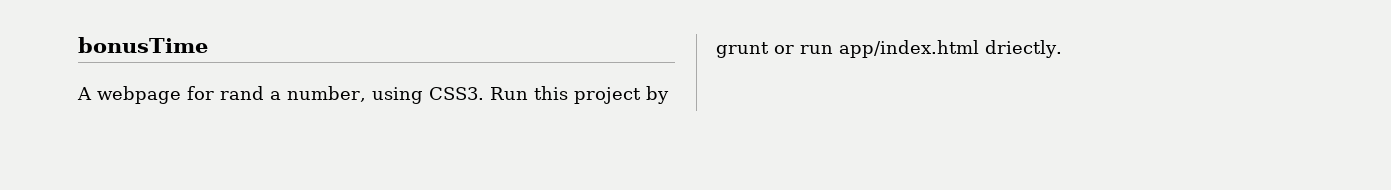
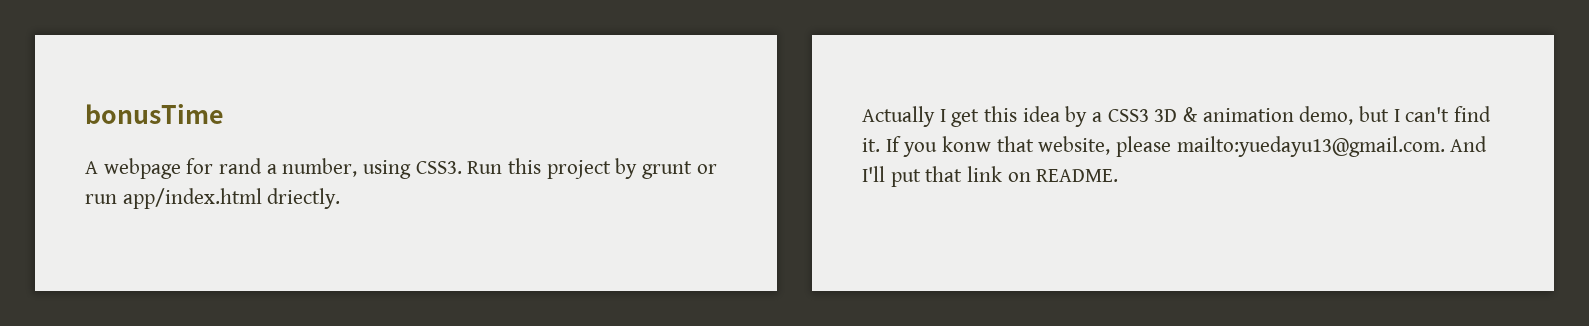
+ Actually I get this idea by a CSS3 3D & animation demo, but I can't find it. If you konw that website, please mailto:yuedayu13@gmail.com. And I'll put that link on README.

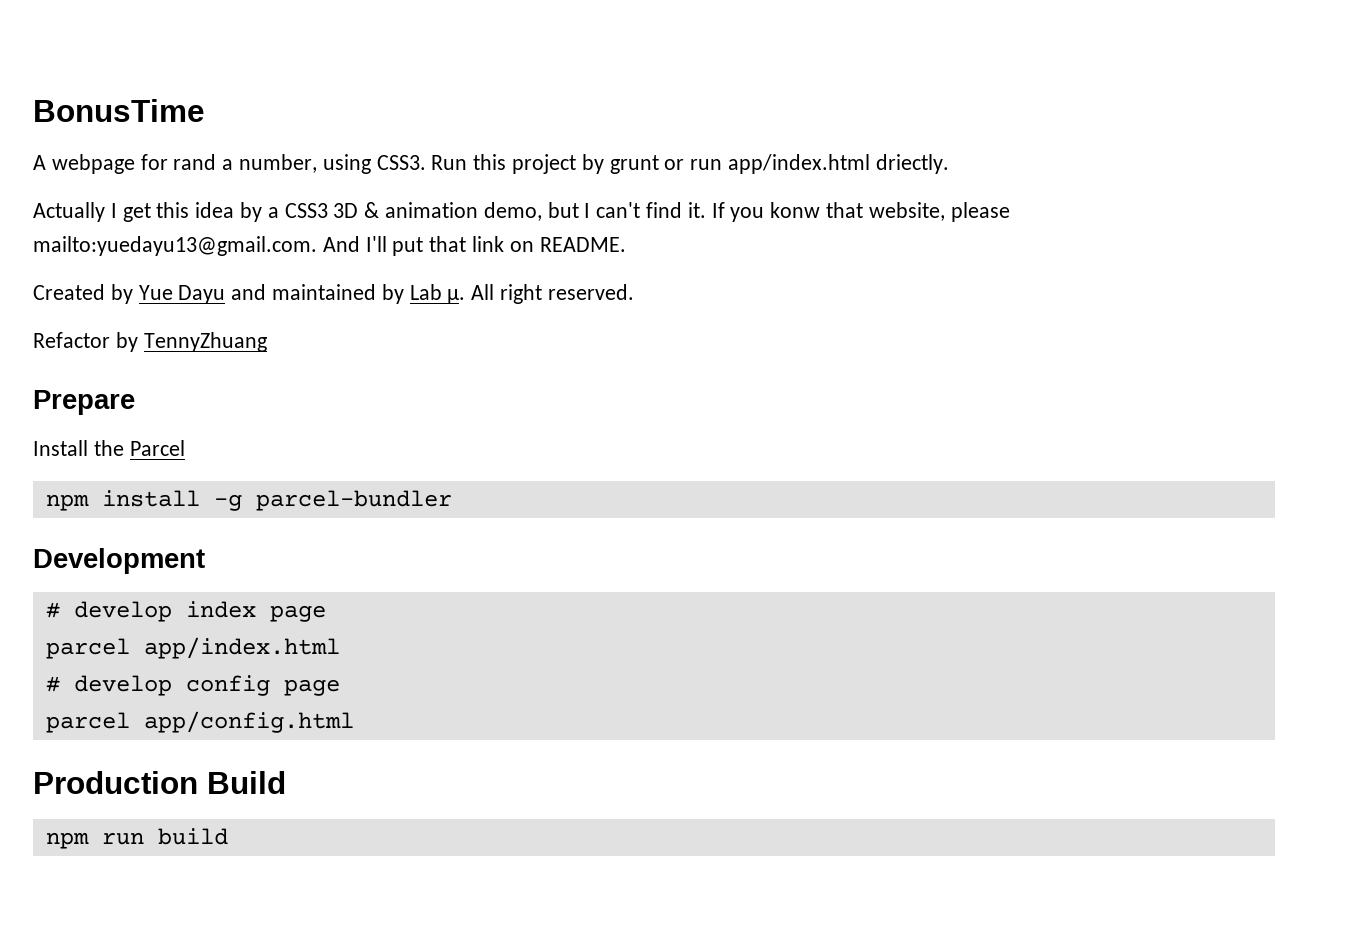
- bonusTime
+ BonusTime
+ Created by Yue Dayu and maintained by Lab μ. All right reserved.
+ Refactor by TennyZhuang
+ Prepare
+ Install the Parcel
+ npm install -g parcel-bundler
+ Development
+ # develop index page
+ parcel app/index.html
+ # develop config page
+ parcel app/config.html
+ Production Build
+ npm run build

